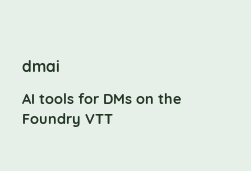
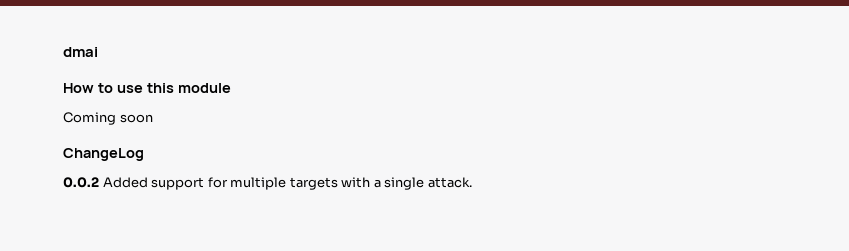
- AI tools for DMs on the Foundry VTT
+ How to use this module
+ Coming soon
+ ChangeLog
+ 0.0.2 Added support for multiple targets with a single attack.

